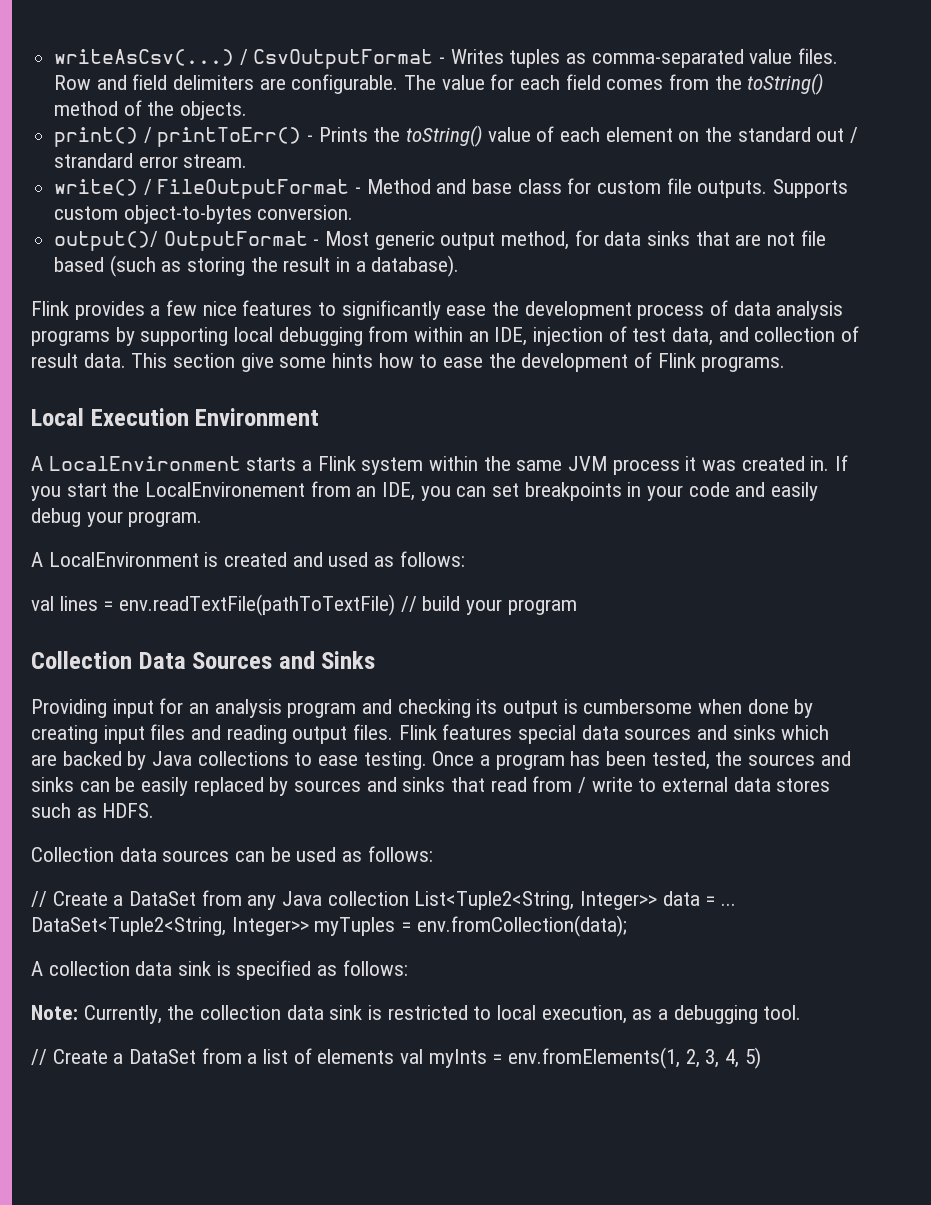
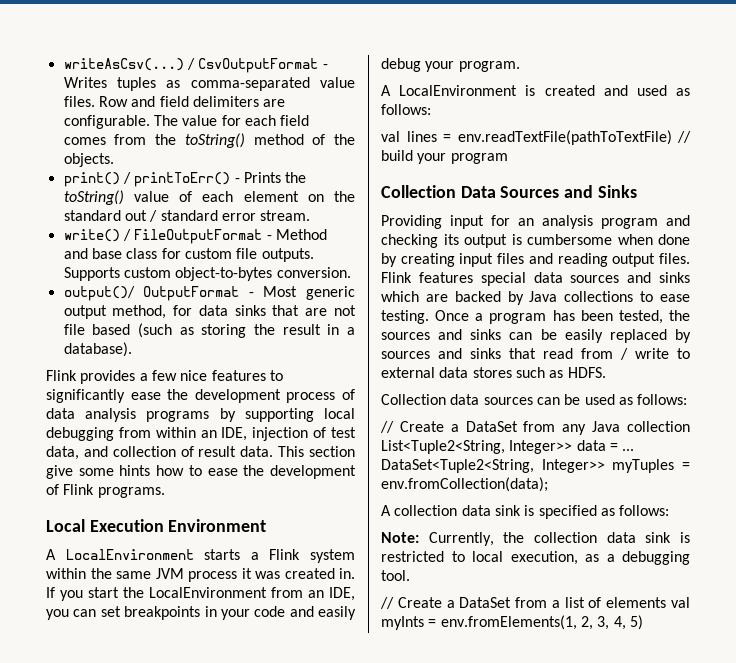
- print() / printToErr() - Prints the toString() value of each element on the standard out / strandard error stream.
+ print() / printToErr() - Prints the toString() value of each element on the standard out / standard error stream.
- If you start the LocalEnvironement from an IDE, you can set breakpoints in your code and easily debug your program.
+ If you start the LocalEnvironment from an IDE, you can set breakpoints in your code and easily debug your program.

